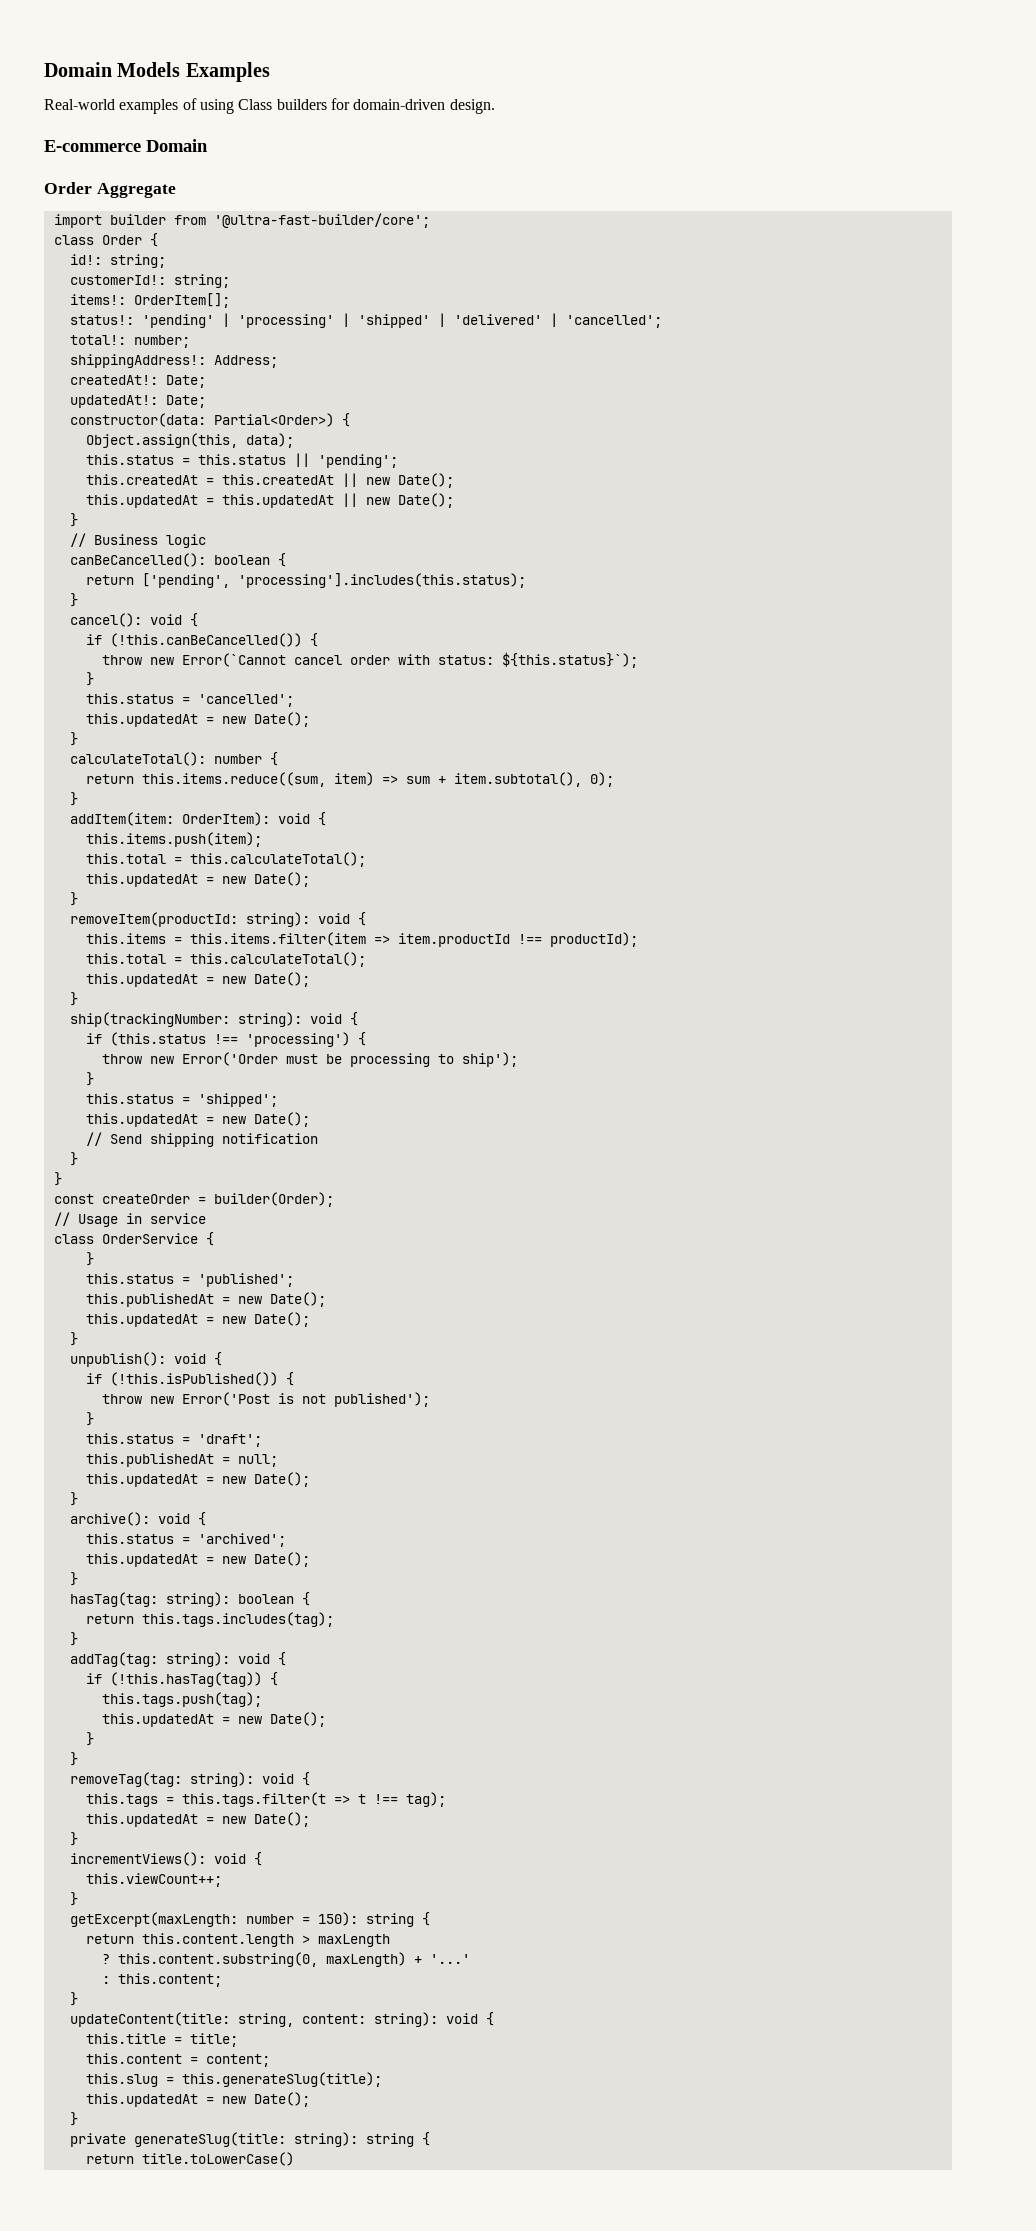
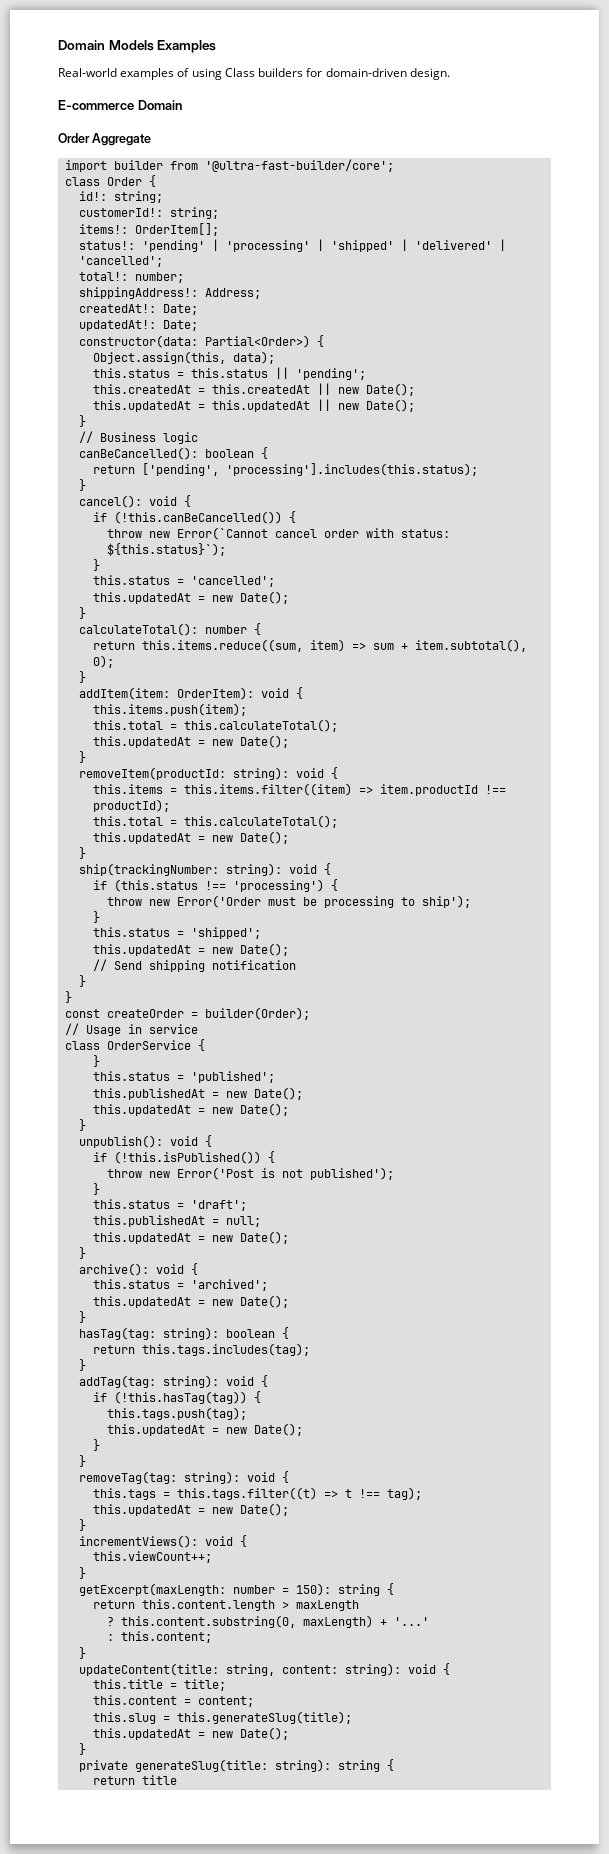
- this.items = this.items.filter(item => item.productId !== productId);
+ this.items = this.items.filter((item) => item.productId !== productId);
- this.tags = this.tags.filter(t => t !== tag);
+ this.tags = this.tags.filter((t) => t !== tag);
- return title.toLowerCase()
+ return title

